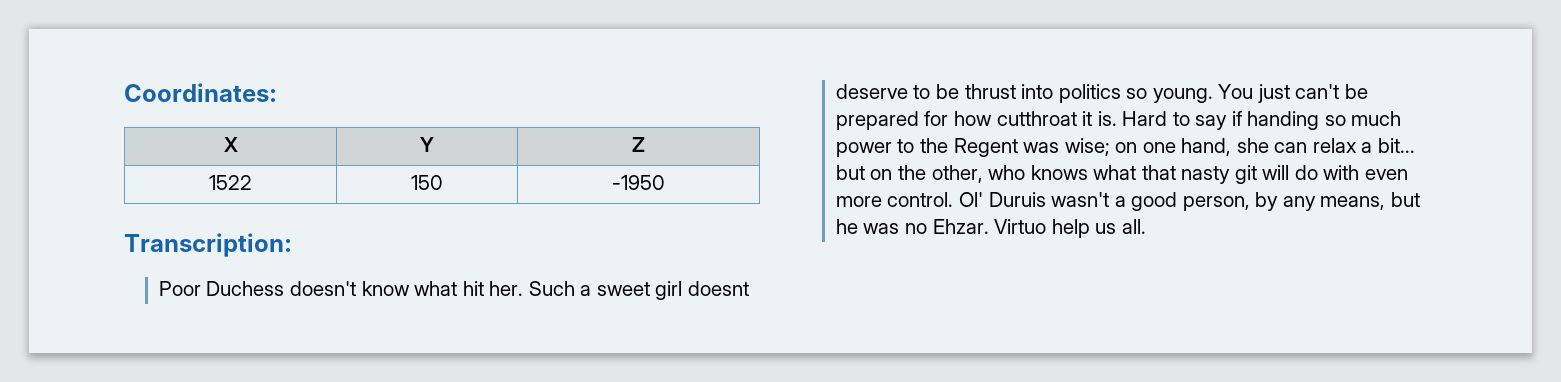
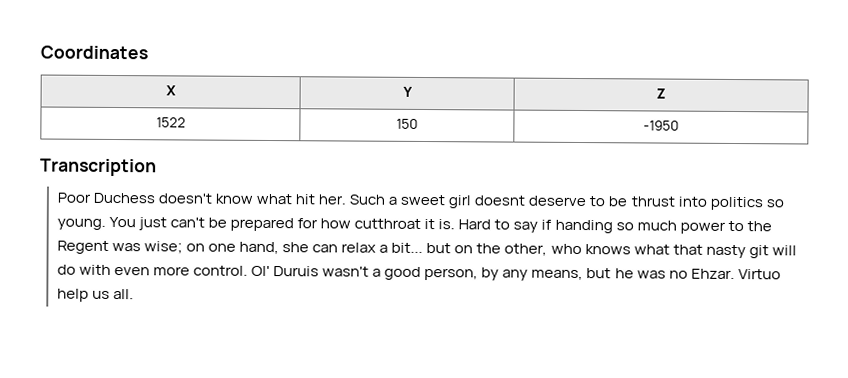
- Coordinates:
+ Coordinates
- Transcription:
+ Transcription

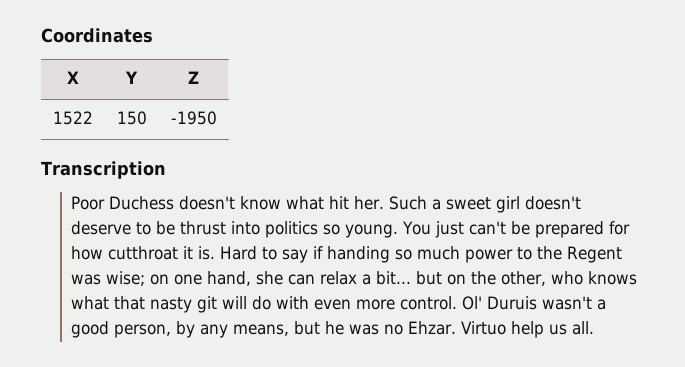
- Such a sweet girl doesnt deserve to be thrust into politics so young.
+ Such a sweet girl doesn't deserve to be thrust into politics so young.

